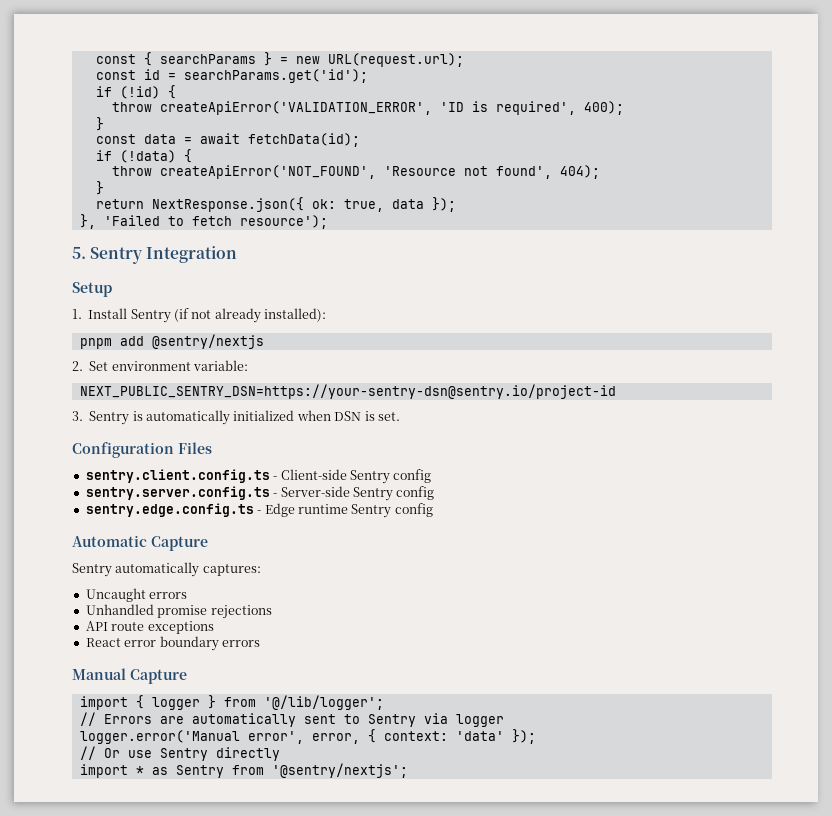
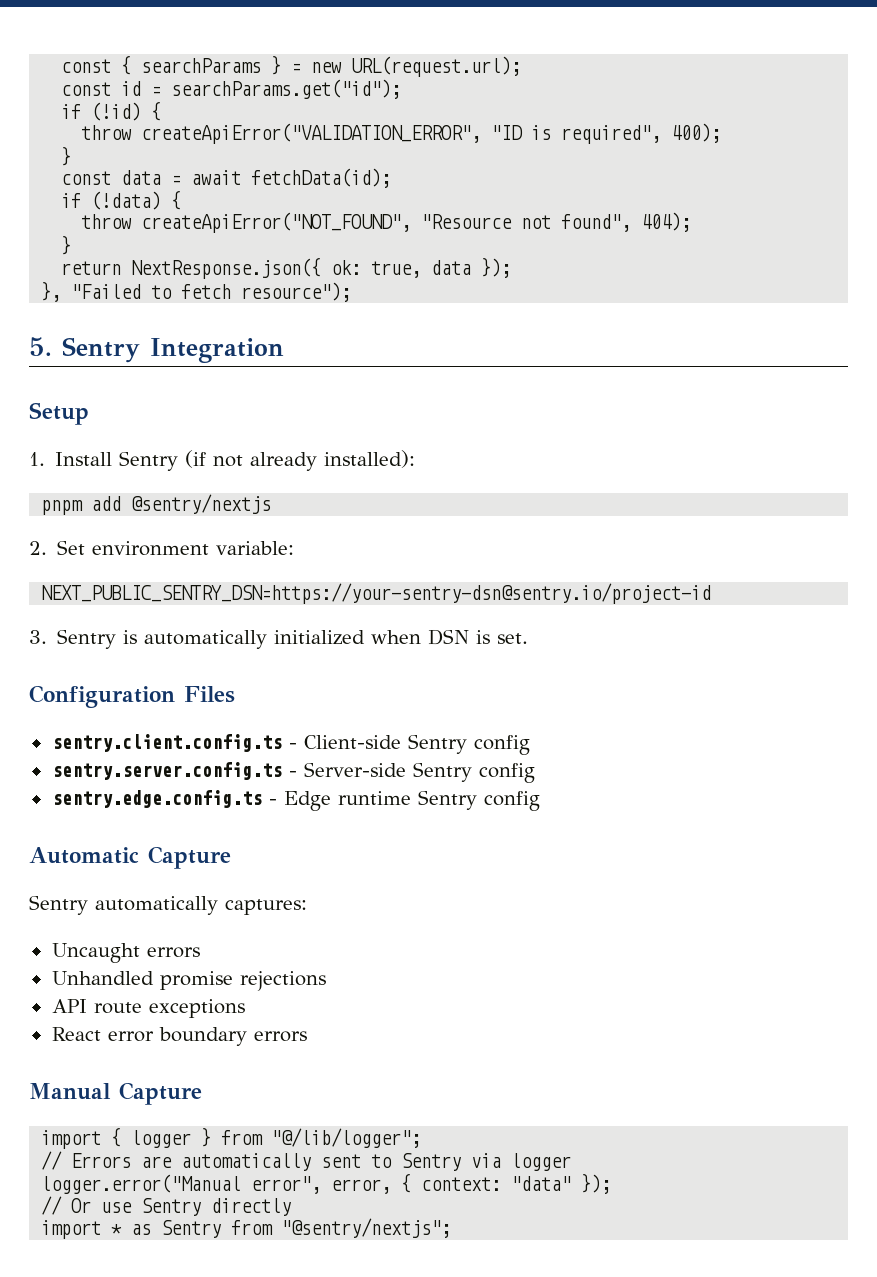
- const id = searchParams.get('id');
+ const id = searchParams.get("id");
- throw createApiError('VALIDATION_ERROR', 'ID is required', 400);
+ throw createApiError("VALIDATION_ERROR", "ID is required", 400);
- throw createApiError('NOT_FOUND', 'Resource not found', 404);
+ throw createApiError("NOT_FOUND", "Resource not found", 404);
- }, 'Failed to fetch resource');
+ }, "Failed to fetch resource");
- import { logger } from '@/lib/logger';
+ import { logger } from "@/lib/logger";
- logger.error('Manual error', error, { context: 'data' });
+ logger.error("Manual error", error, { context: "data" });
- import * as Sentry from '@sentry/nextjs';
+ import * as Sentry from "@sentry/nextjs";

